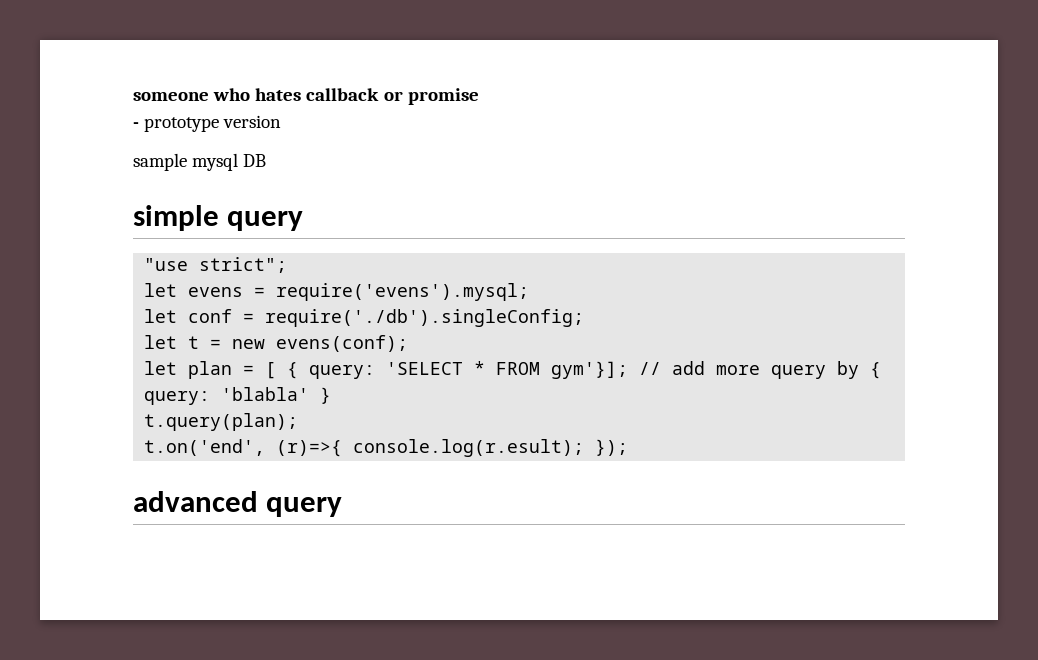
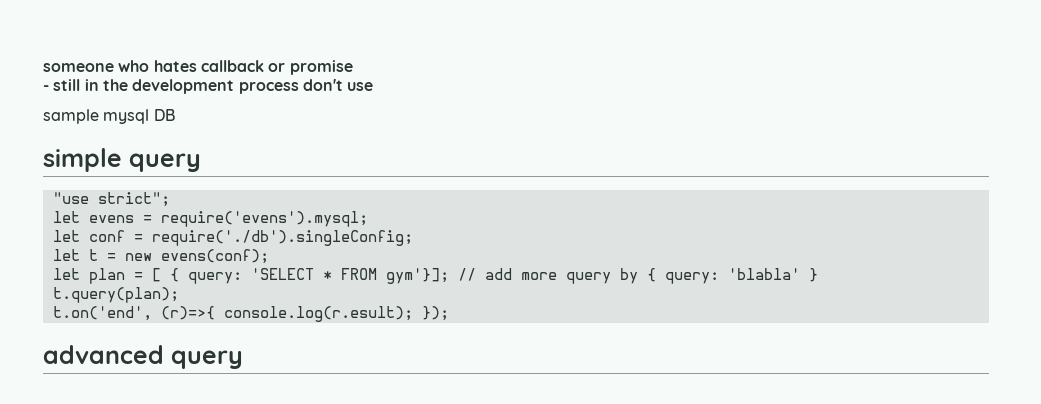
- - prototype version
+ - still in the development process don't use

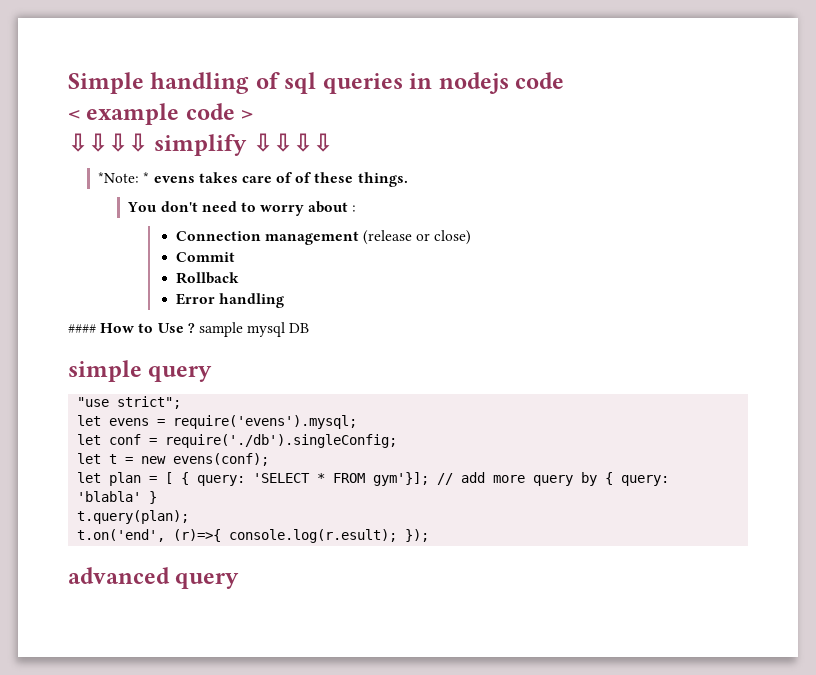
- someone who hates callback or promise
- - still in the development process don't use
- sample mysql DB
+ Simple handling of sql queries in nodejs code
+ < example code >
+ ⇩⇩⇩⇩ simplify ⇩⇩⇩⇩
+ *Note: * evens takes care of of these things.
+ You don't need to worry about :
+ Connection management (release or close)
+ Commit
+ Rollback
+ Error handling
+ #### How to Use ? sample mysql DB

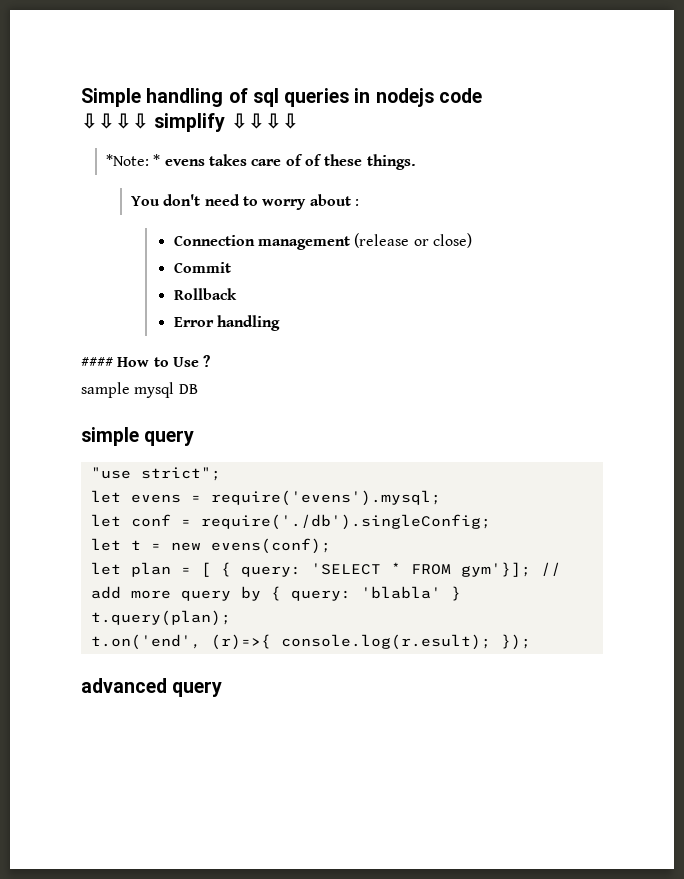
- < example code >
- #### How to Use ? sample mysql DB
+ #### How to Use ?
+ sample mysql DB

